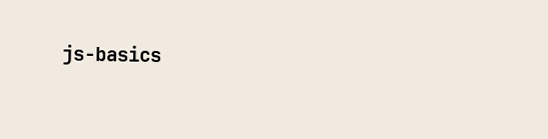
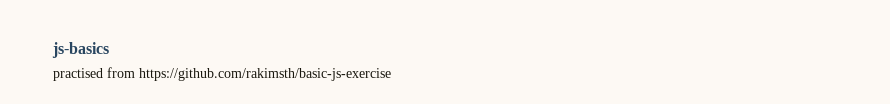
+ practised from https://github.com/rakimsth/basic-js-exercise

